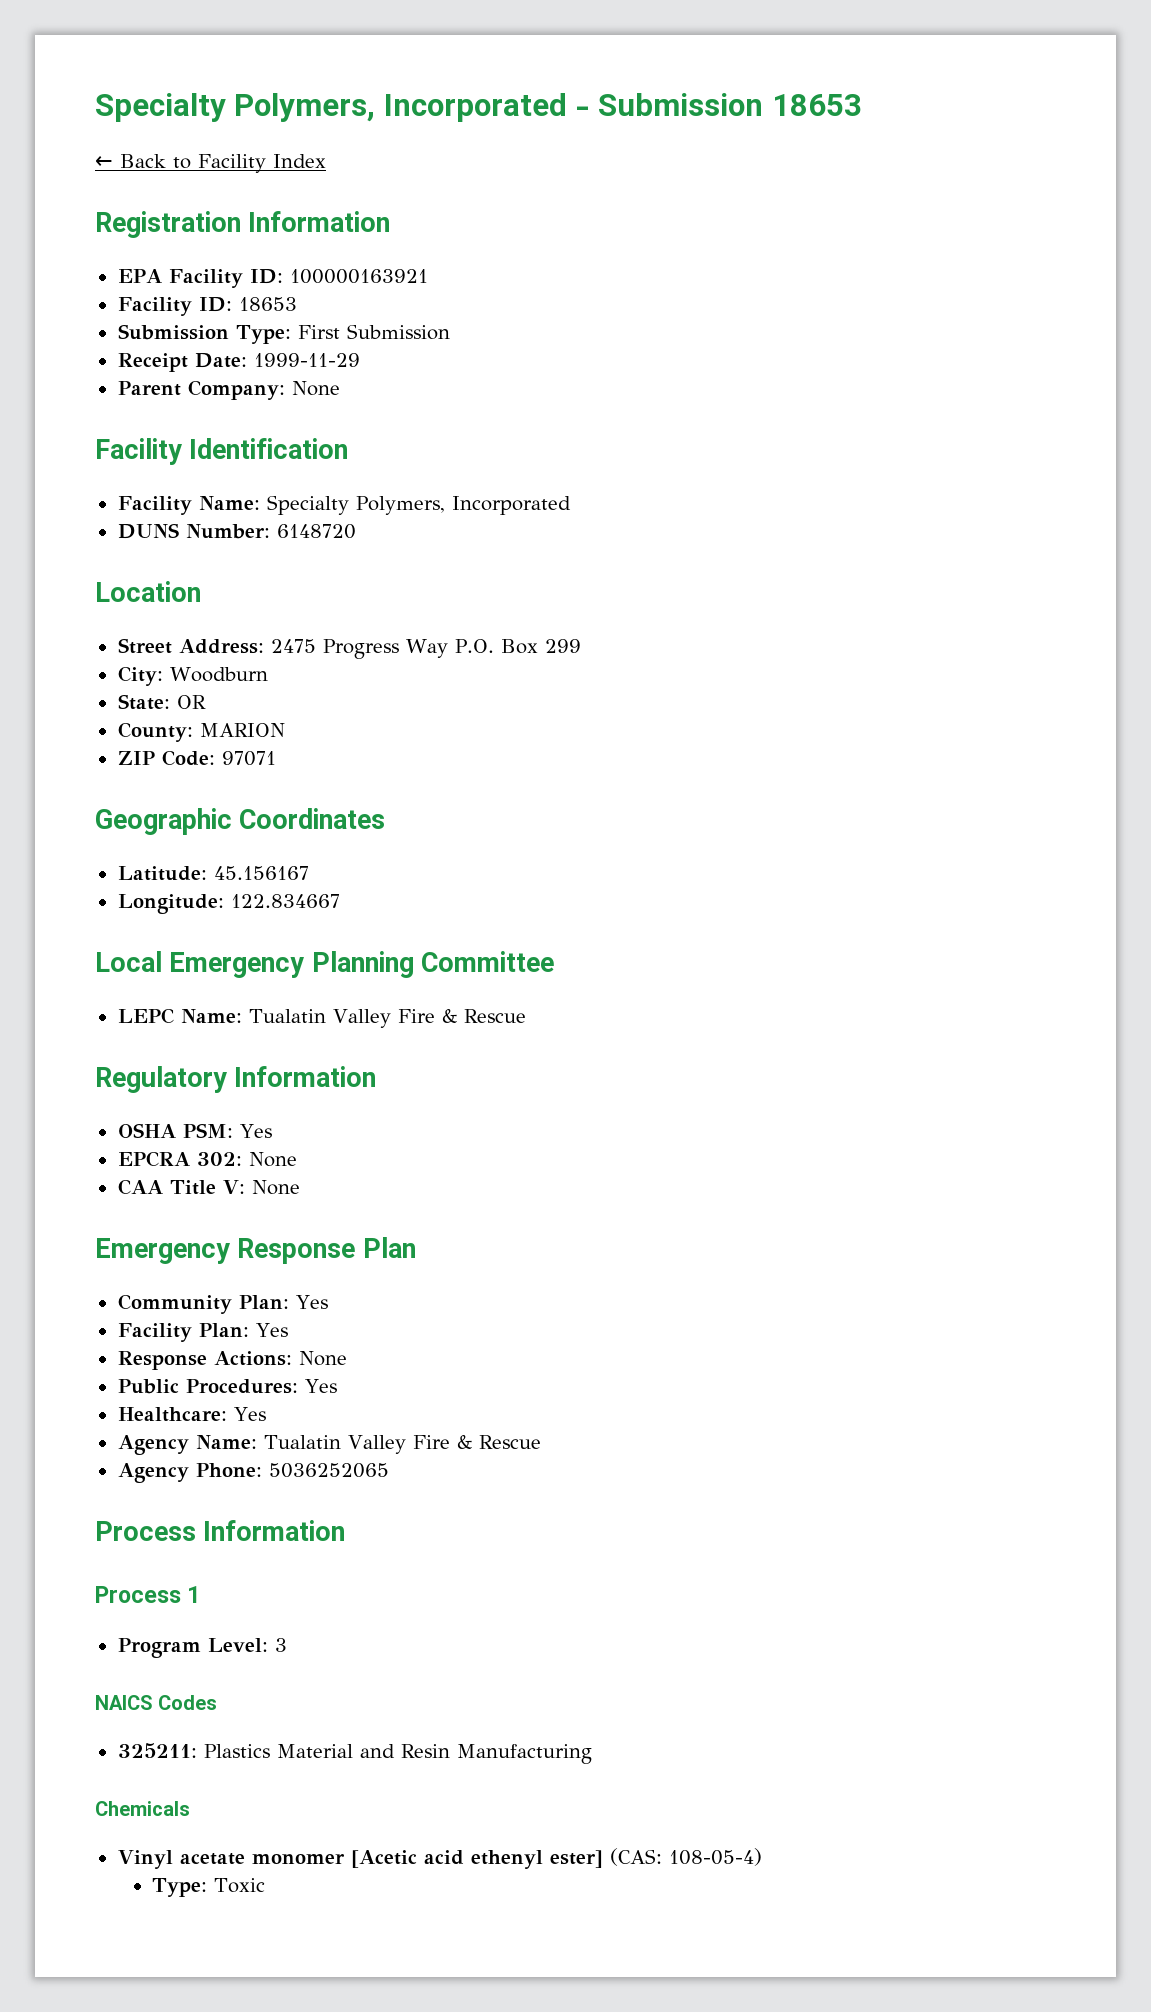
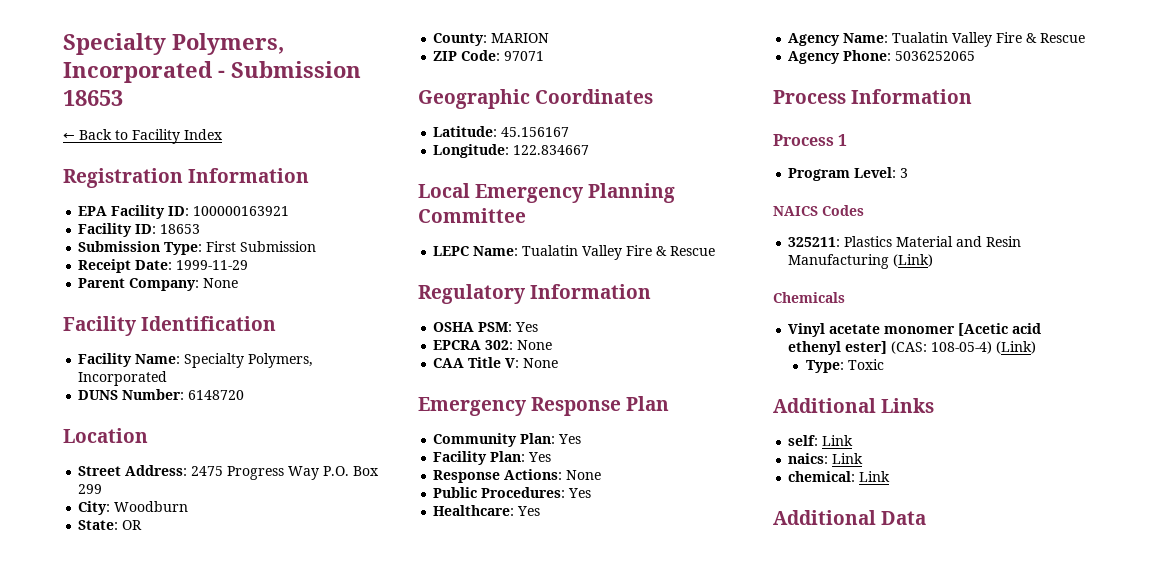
- 325211: Plastics Material and Resin Manufacturing
+ 325211: Plastics Material and Resin Manufacturing (Link)
- Vinyl acetate monomer [Acetic acid ethenyl ester] (CAS: 108-05-4)
+ Vinyl acetate monomer [Acetic acid ethenyl ester] (CAS: 108-05-4) (Link)
+ Additional Links
+ self: Link
+ naics: Link
+ chemical: Link
+ Additional Data

